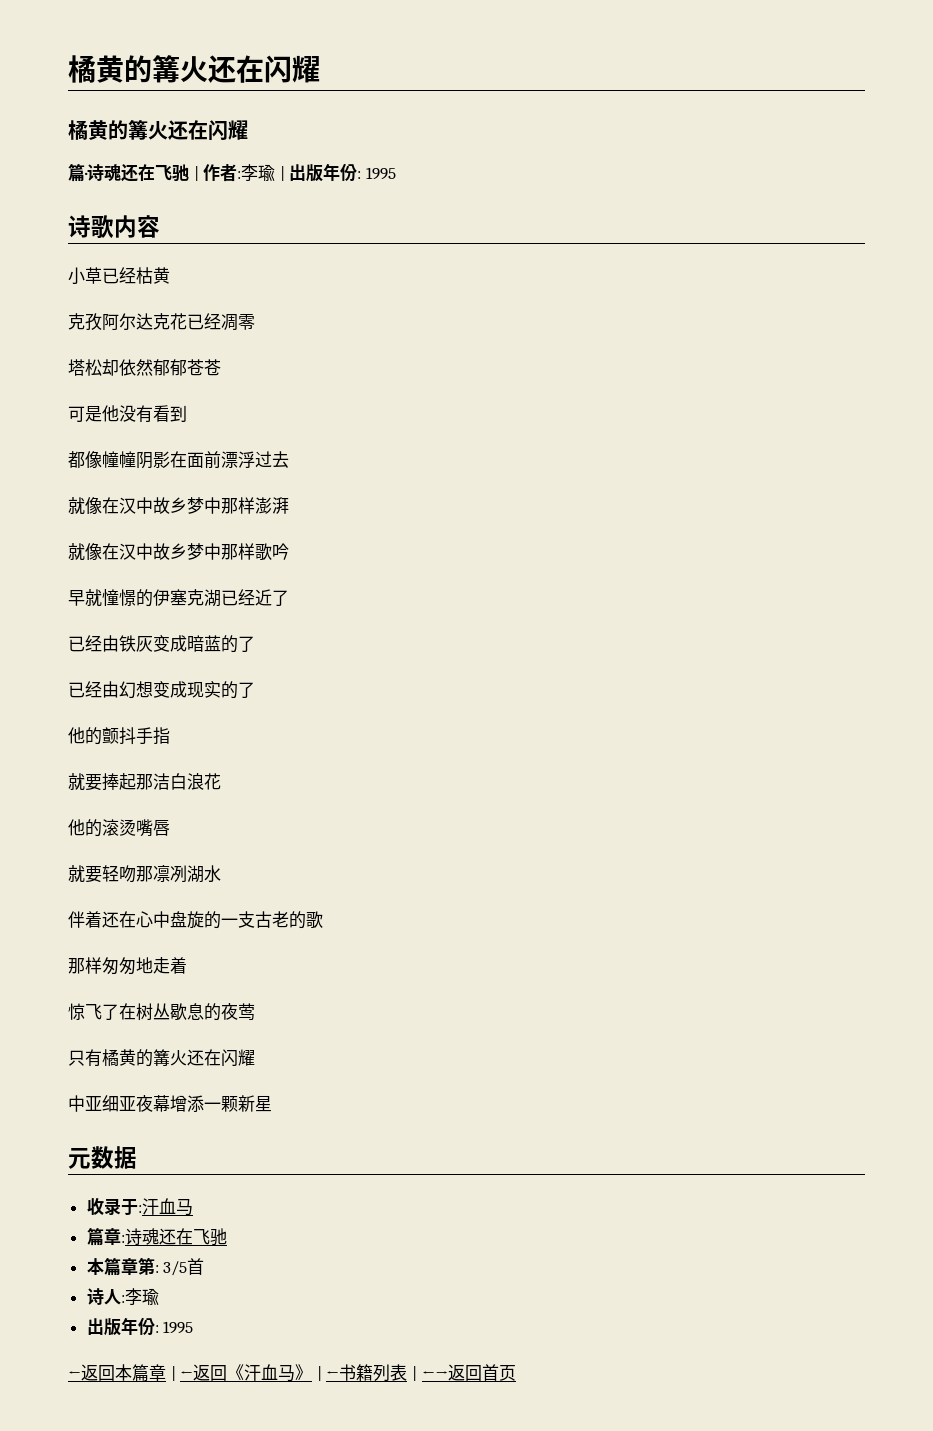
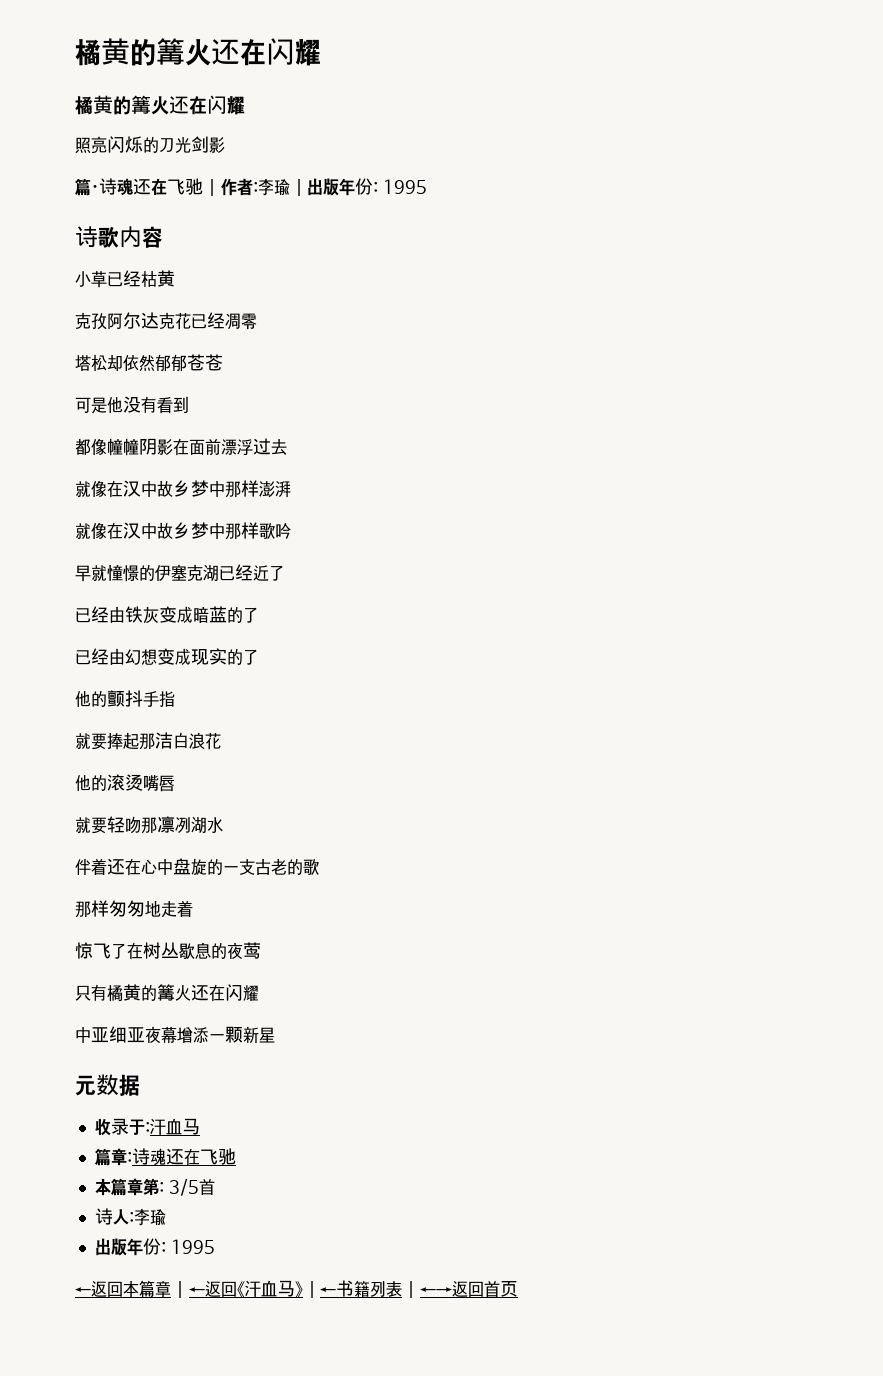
+ 照亮闪烁的刀光剑影

